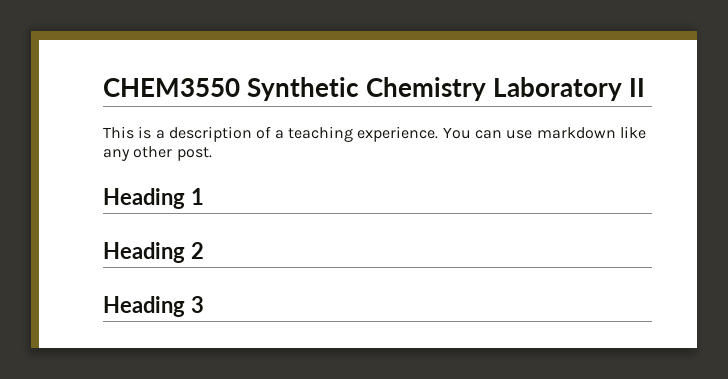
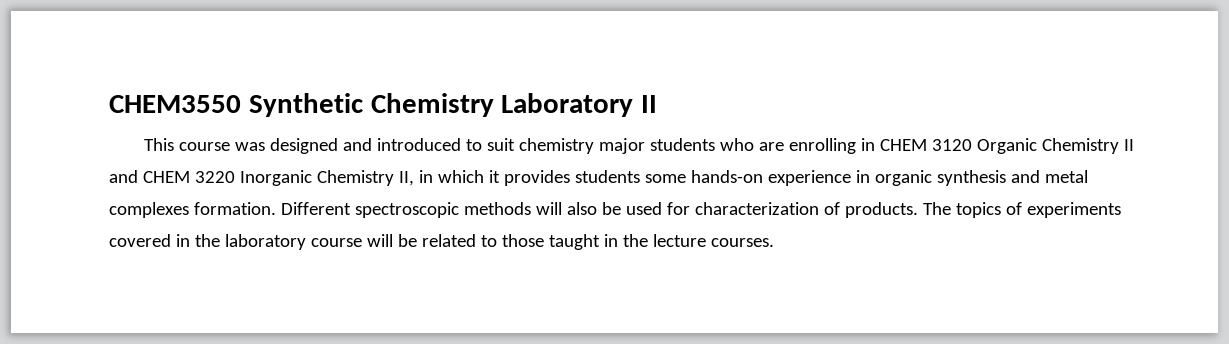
- This is a description of a teaching experience. You can use markdown like any other post.
- Heading 1
- Heading 2
- Heading 3
+ This course was designed and introduced to suit chemistry major students who are enrolling in CHEM 3120 Organic Chemistry II and CHEM 3220 Inorganic Chemistry II, in which it provides students some hands-on experience in organic synthesis and metal complexes formation. Different spectroscopic methods will also be used for characterization of products. The topics of experiments covered in the laboratory course will be related to those taught in the lecture courses.

